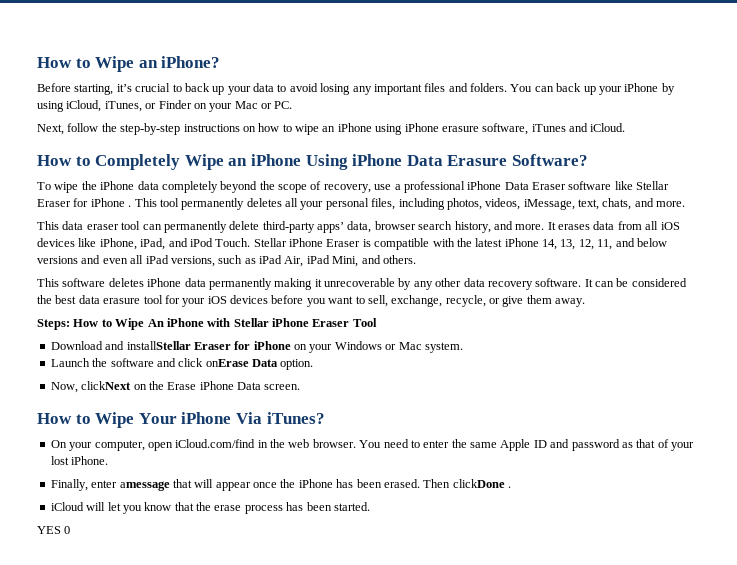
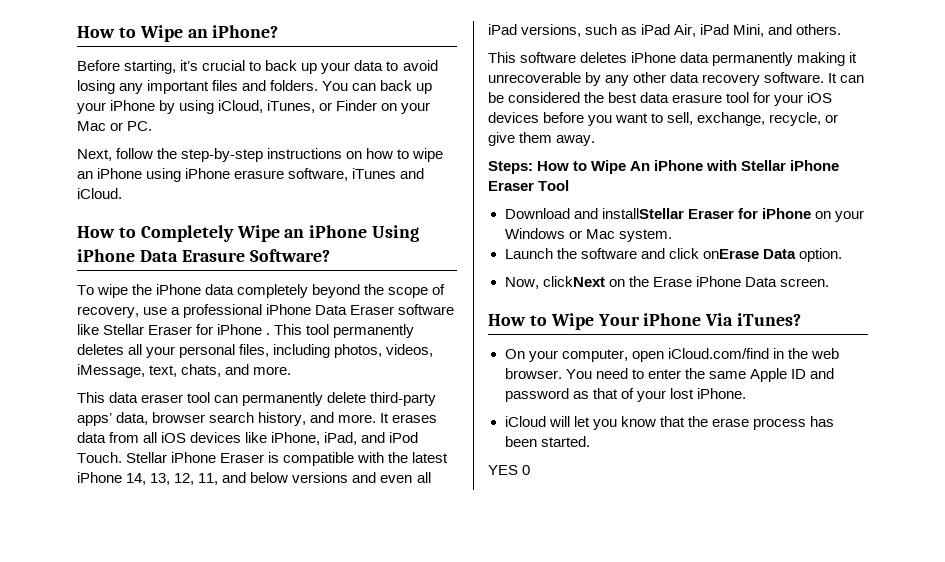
- Finally, enter amessage that will appear once the iPhone has been erased. Then clickDone .

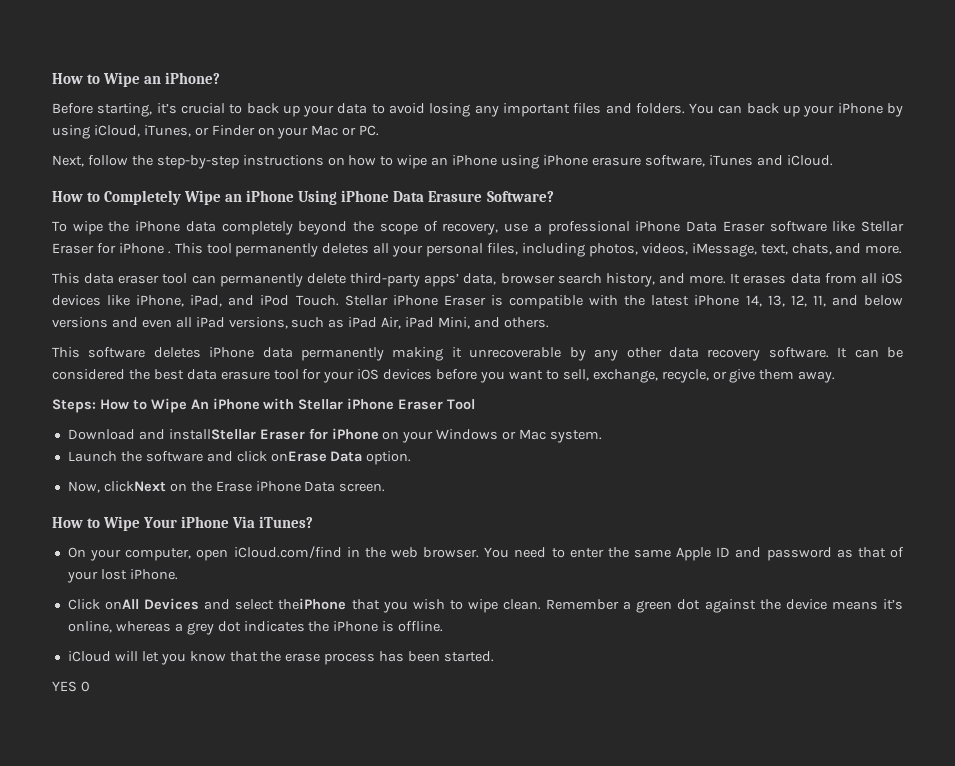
+ Click onAll Devices and select theiPhone that you wish to wipe clean. Remember a green dot against the device means it’s online, whereas a grey dot indicates the iPhone is offline.

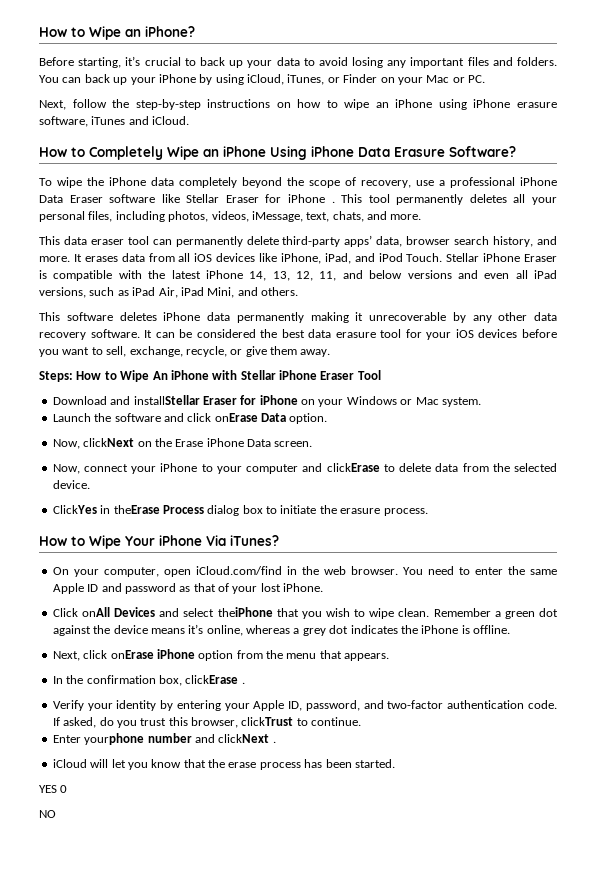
+ Now, connect your iPhone to your computer and clickErase to delete data from the selected device.
+ ClickYes in theErase Process dialog box to initiate the erasure process.
+ Next, click onErase iPhone option from the menu that appears.
+ In the confirmation box, clickErase .
+ Verify your identity by entering your Apple ID, password, and two-factor authentication code. If asked, do you trust this browser, clickTrust to continue.
+ Enter yourphone number and clickNext .
+ NO

